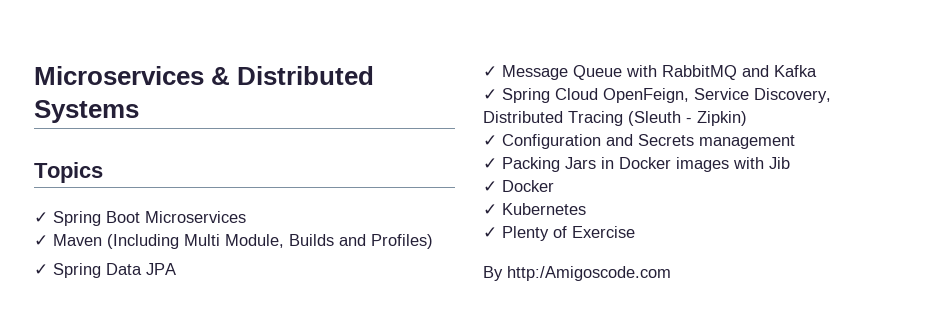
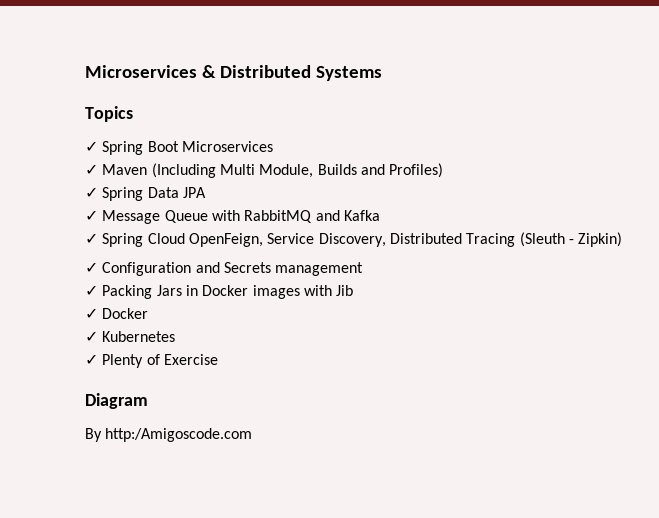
+ Diagram

